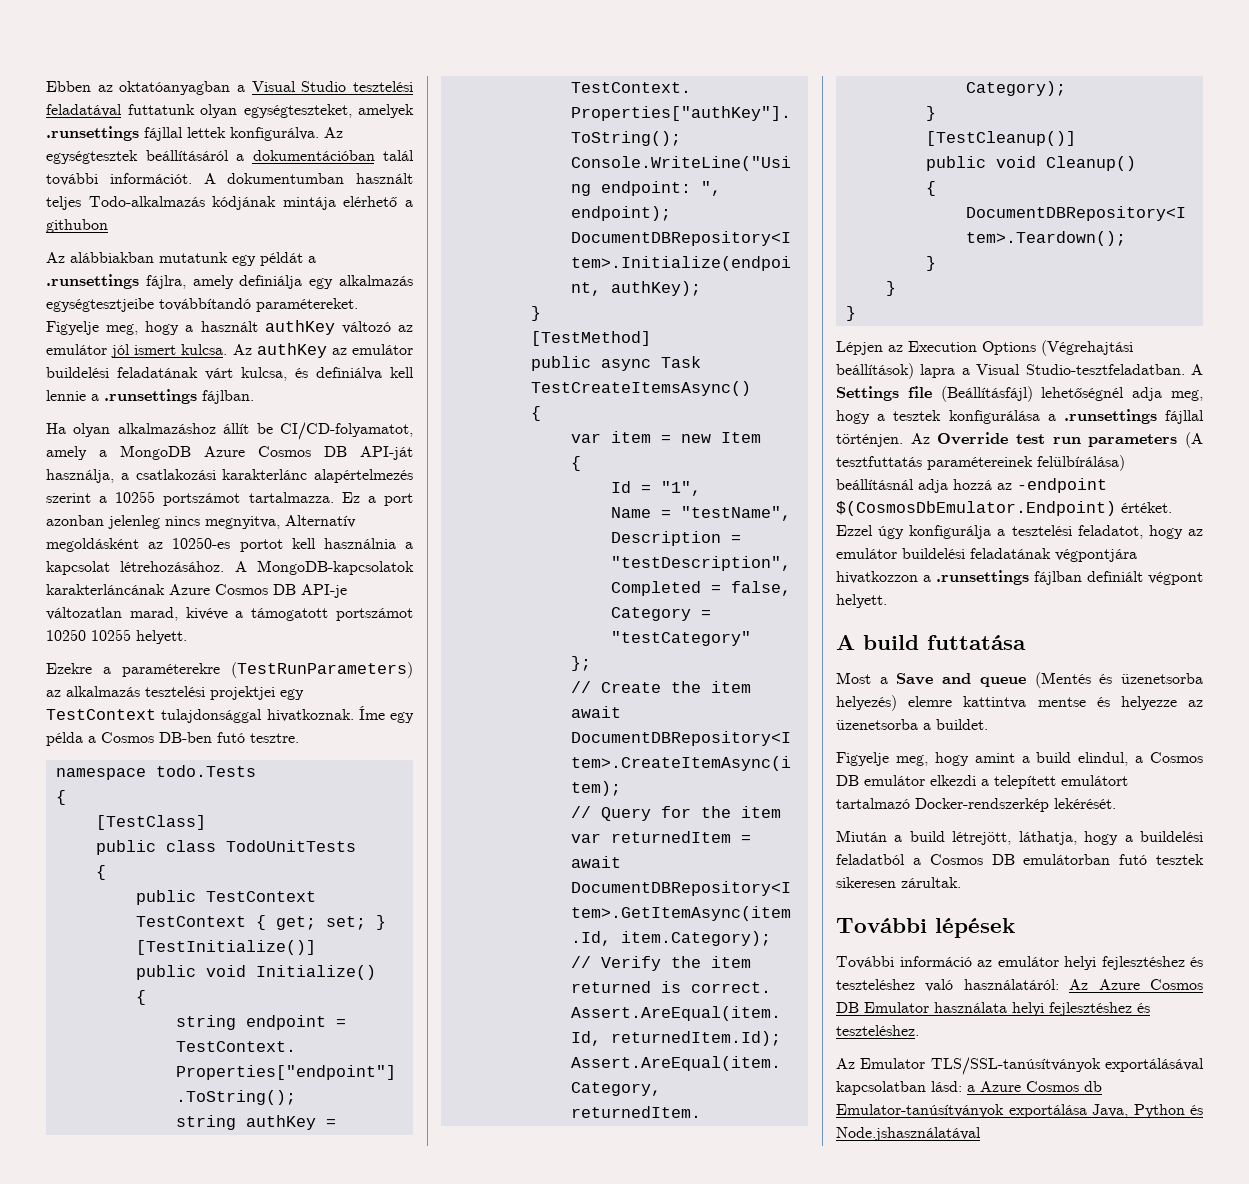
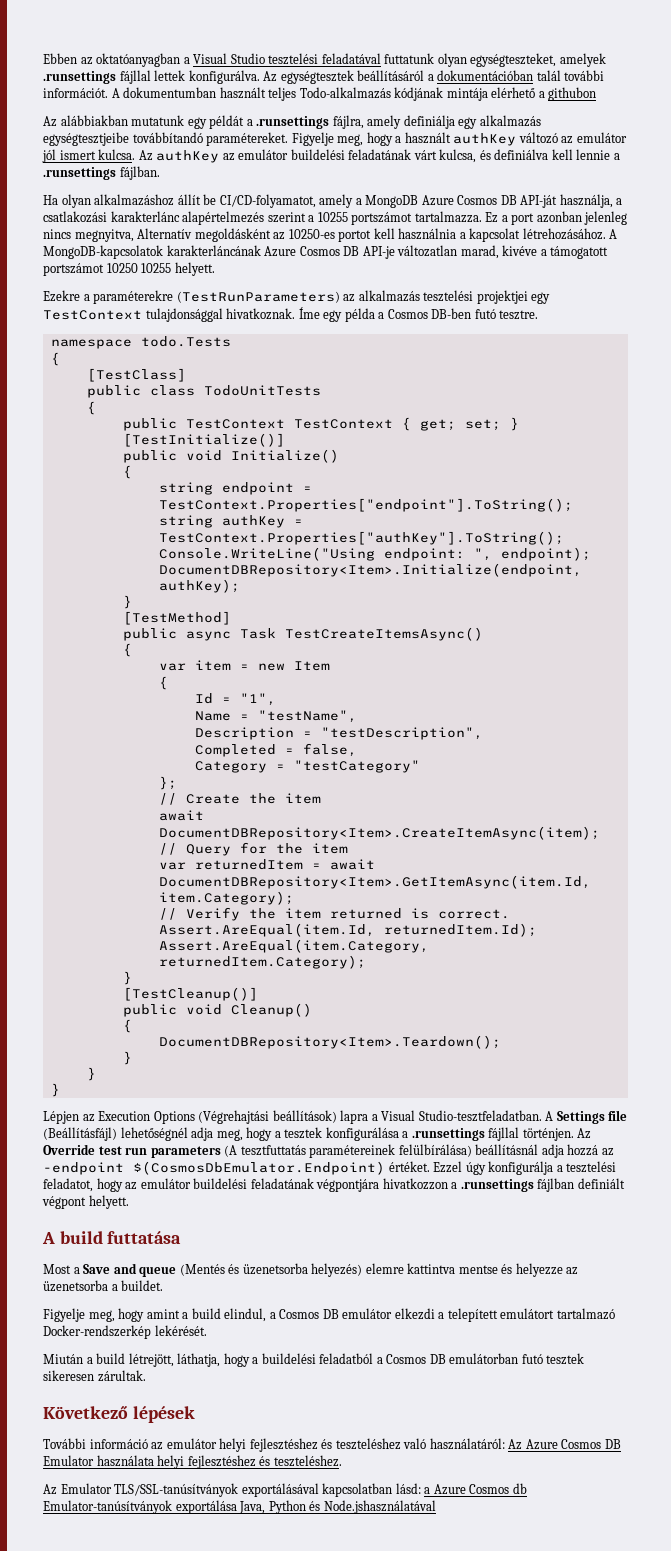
- További lépések
+ Következő lépések

